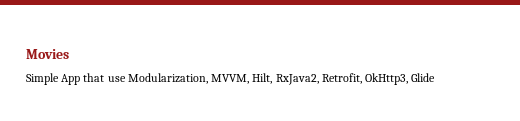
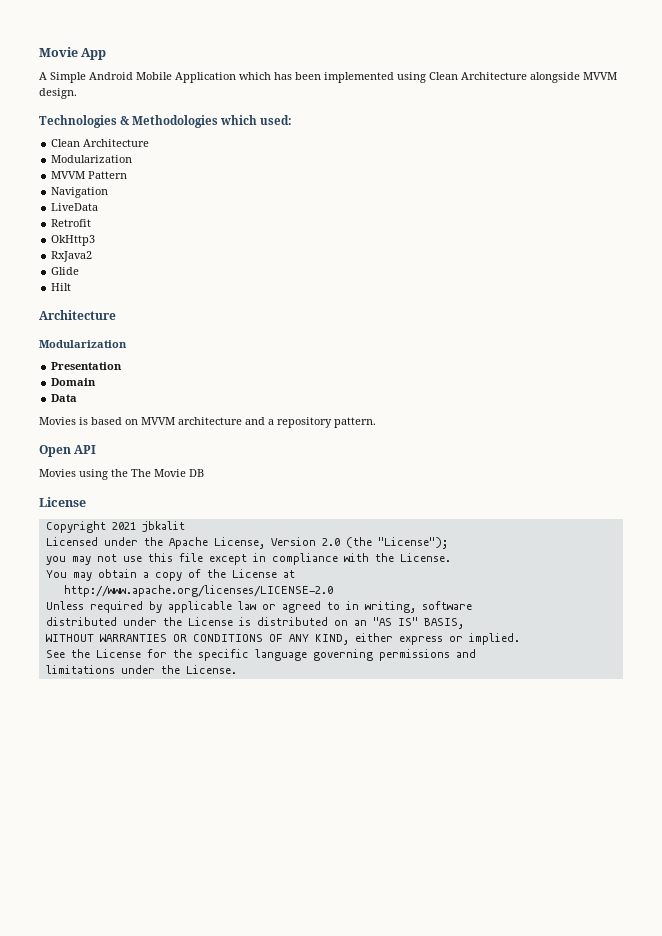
- Movies
- Simple App that use Modularization, MVVM, Hilt, RxJava2, Retrofit, OkHttp3, Glide
+ Movie App
+ A Simple Android Mobile Application which has been implemented using Clean Architecture alongside MVVM design.
+ Technologies & Methodologies which used:
+ Clean Architecture
+ Modularization
+ MVVM Pattern
+ Navigation
+ LiveData
+ Retrofit
+ OkHttp3
+ RxJava2
+ Glide
+ Hilt
+ Architecture
+ Modularization
+ Presentation
+ Domain
+ Data
+ Movies is based on MVVM architecture and a repository pattern.
+ Open API
+ Movies using the The Movie DB
+ License
+ Copyright 2021 jbkalit
+ Licensed under the Apache License, Version 2.0 (the "License");
+ you may not use this file except in compliance with the License.
+ You may obtain a copy of the License at
+ http://www.apache.org/licenses/LICENSE-2.0
+ Unless required by applicable law or agreed to in writing, software
+ distributed under the License is distributed on an "AS IS" BASIS,
+ WITHOUT WARRANTIES OR CONDITIONS OF ANY KIND, either express or implied.
+ See the License for the specific language governing permissions and
+ limitations under the License.

